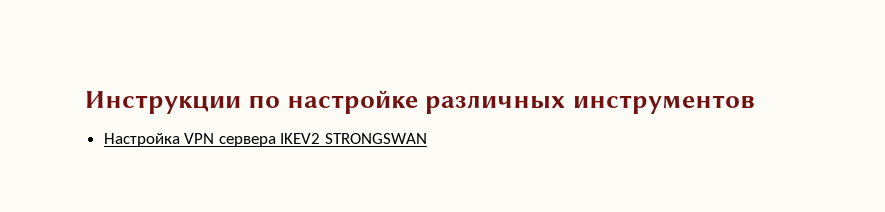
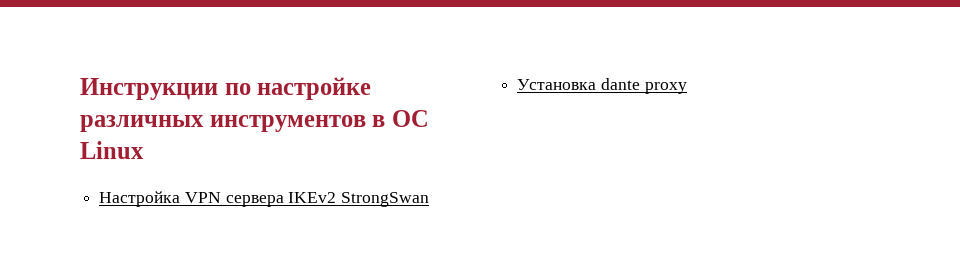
- Инструкции по настройке различных инструментов
+ Инструкции по настройке различных инструментов в ОС Linux
- Настройка VPN сервера IKEV2 STRONGSWAN
+ Настройка VPN сервера IKEv2 StrongSwan
+ Установка dante proxy

